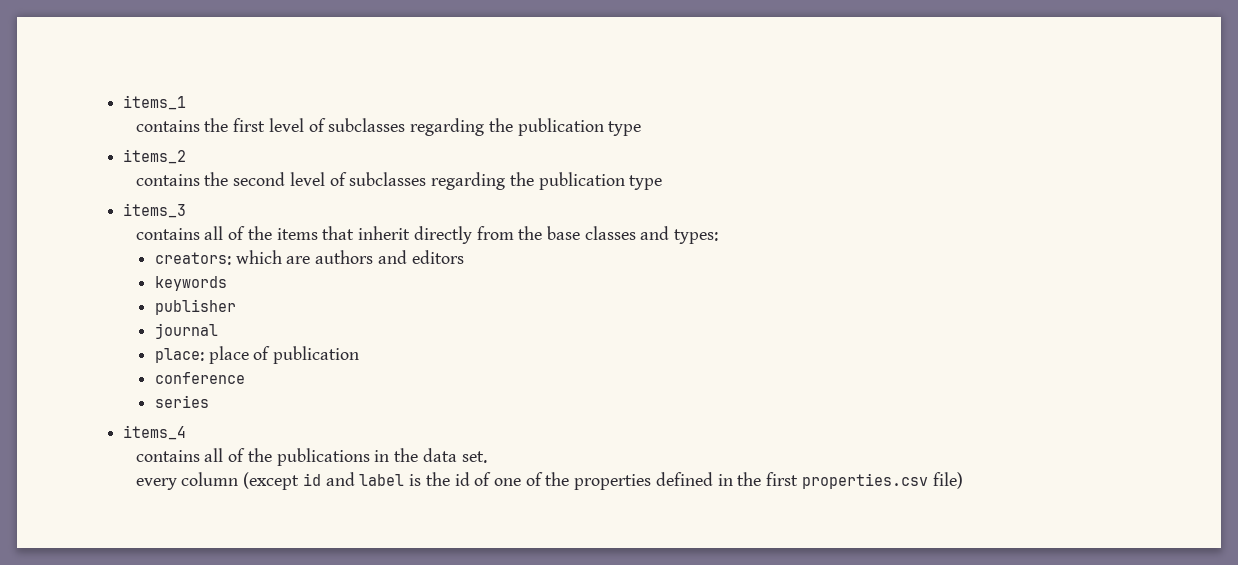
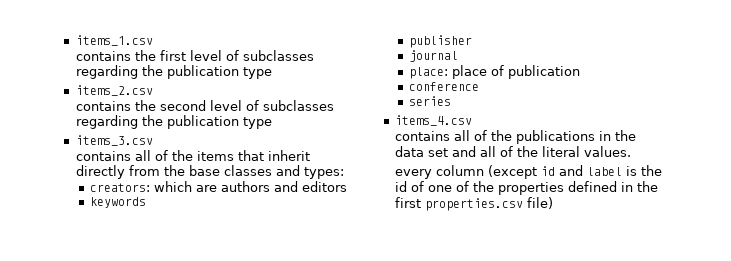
- items_1
+ items_1.csv
- items_2
+ items_2.csv
- items_3
+ items_3.csv
- items_4
+ items_4.csv
- contains all of the publications in the data set.
+ contains all of the publications in the data set and all of the literal values.

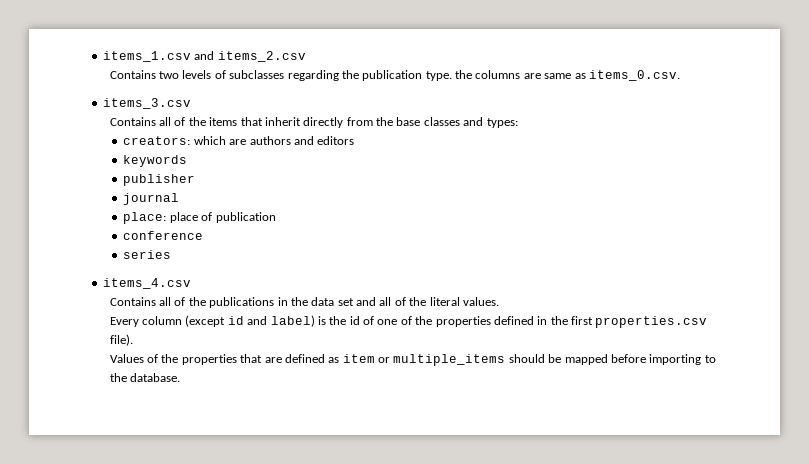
- items_1.csv
- contains the first level of subclasses regarding the publication type
- items_2.csv
- contains the second level of subclasses regarding the publication type
+ items_1.csv and items_2.csv
+ Contains two levels of subclasses regarding the publication type. the columns are same as items_0.csv.
- contains all of the items that inherit directly from the base classes and types:
+ Contains all of the items that inherit directly from the base classes and types:
- contains all of the publications in the data set and all of the literal values.
+ Contains all of the publications in the data set and all of the literal values.
- every column (except id and label is the id of one of the properties defined in the first properties.csv file)
+ Every column (except id and label) is the id of one of the properties defined in the first properties.csv file).
+ Values of the properties that are defined as item or multiple_items should be mapped before importing to the database.

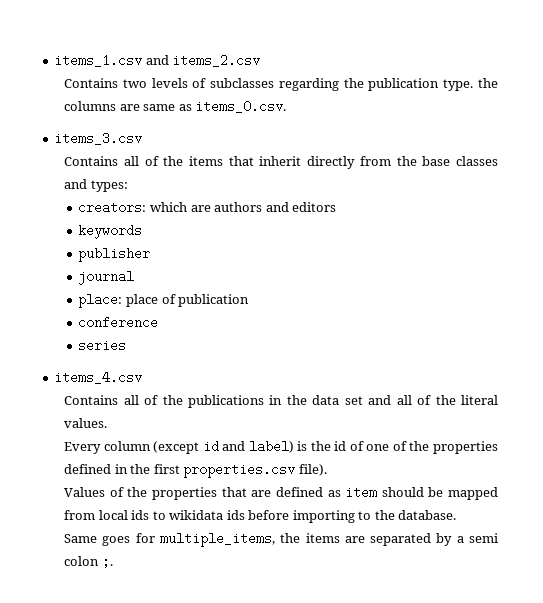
- Values of the properties that are defined as item or multiple_items should be mapped before importing to the database.
+ Values of the properties that are defined as item should be mapped from local ids to wikidata ids before importing to the database.
+ Same goes for multiple_items, the items are separated by a semi colon ;.

